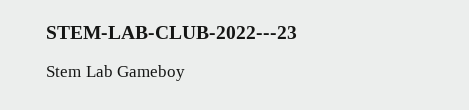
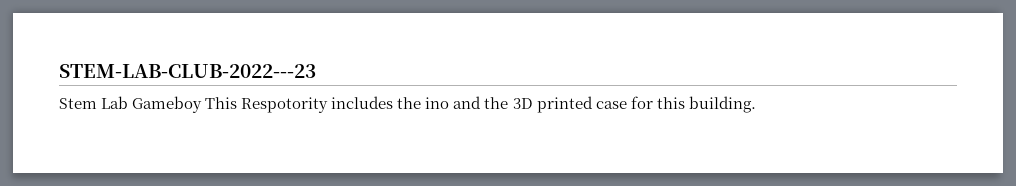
- Stem Lab Gameboy
+ Stem Lab Gameboy This Respotority includes the ino and the 3D printed case for this building.

